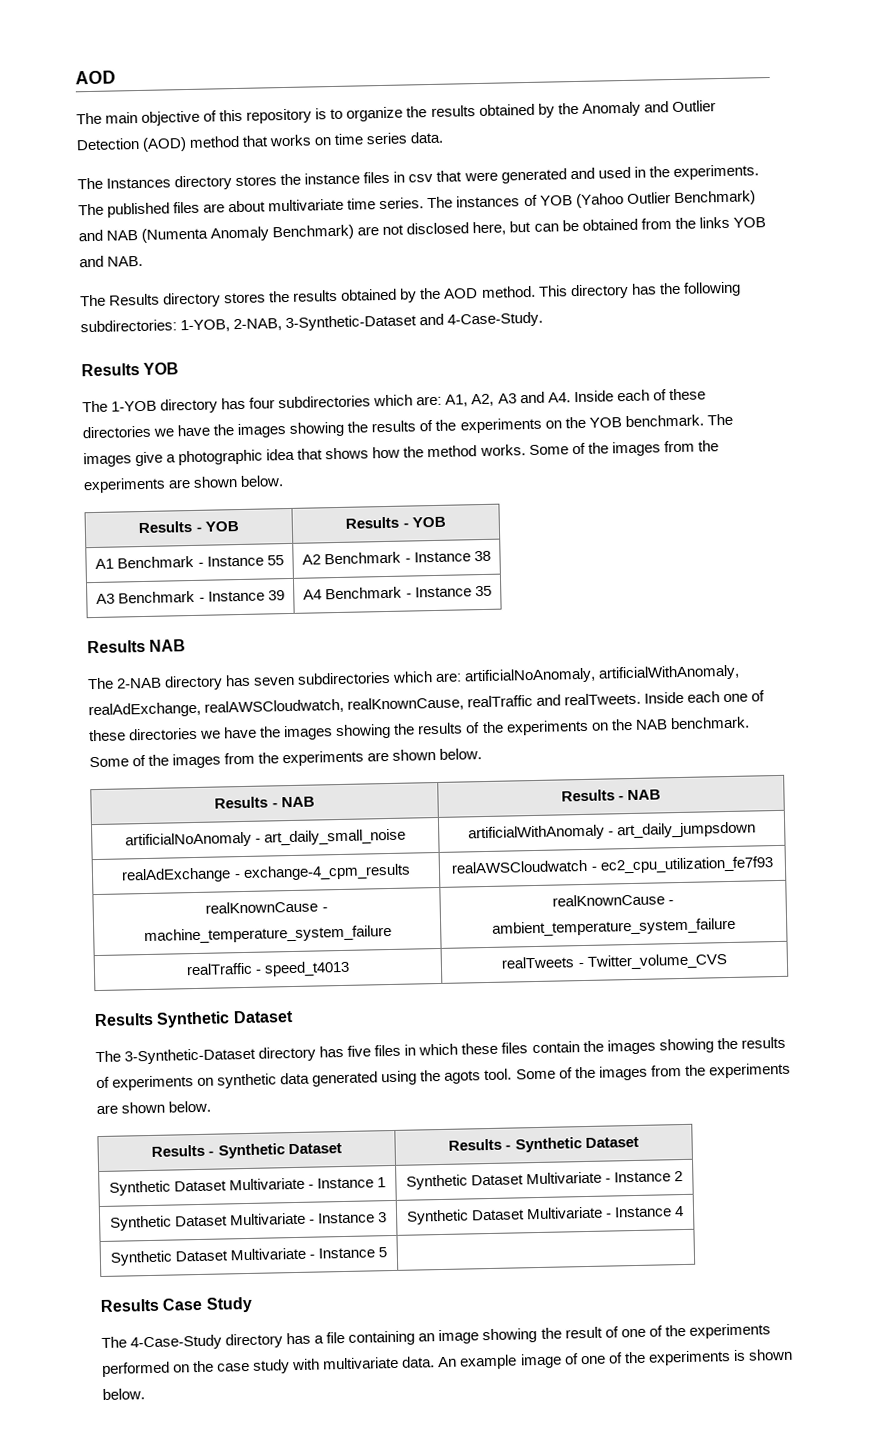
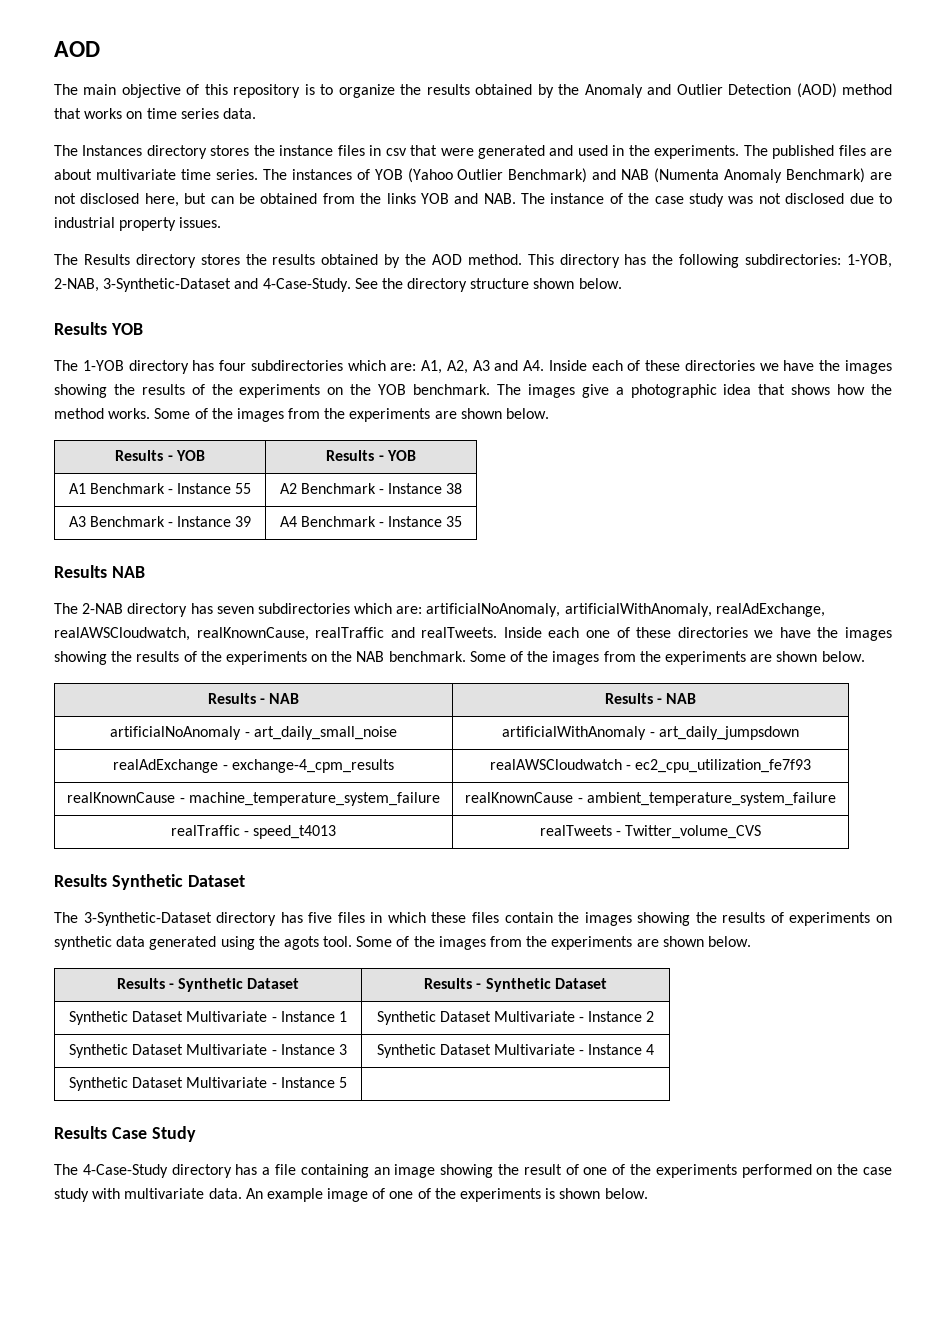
- The instances of YOB (Yahoo Outlier Benchmark) and NAB (Numenta Anomaly Benchmark) are not disclosed here, but can be obtained from the links YOB and NAB.
+ The instances of YOB (Yahoo Outlier Benchmark) and NAB (Numenta Anomaly Benchmark) are not disclosed here, but can be obtained from the links YOB and NAB. The instance of the case study was not disclosed due to industrial property issues.
+ See the directory structure shown below.

